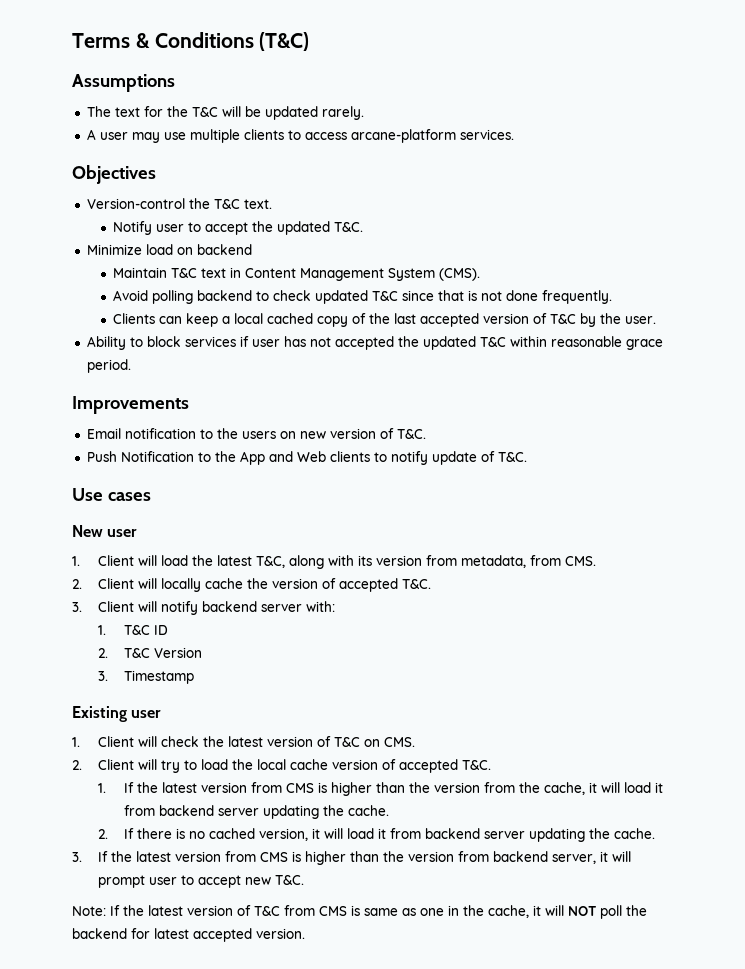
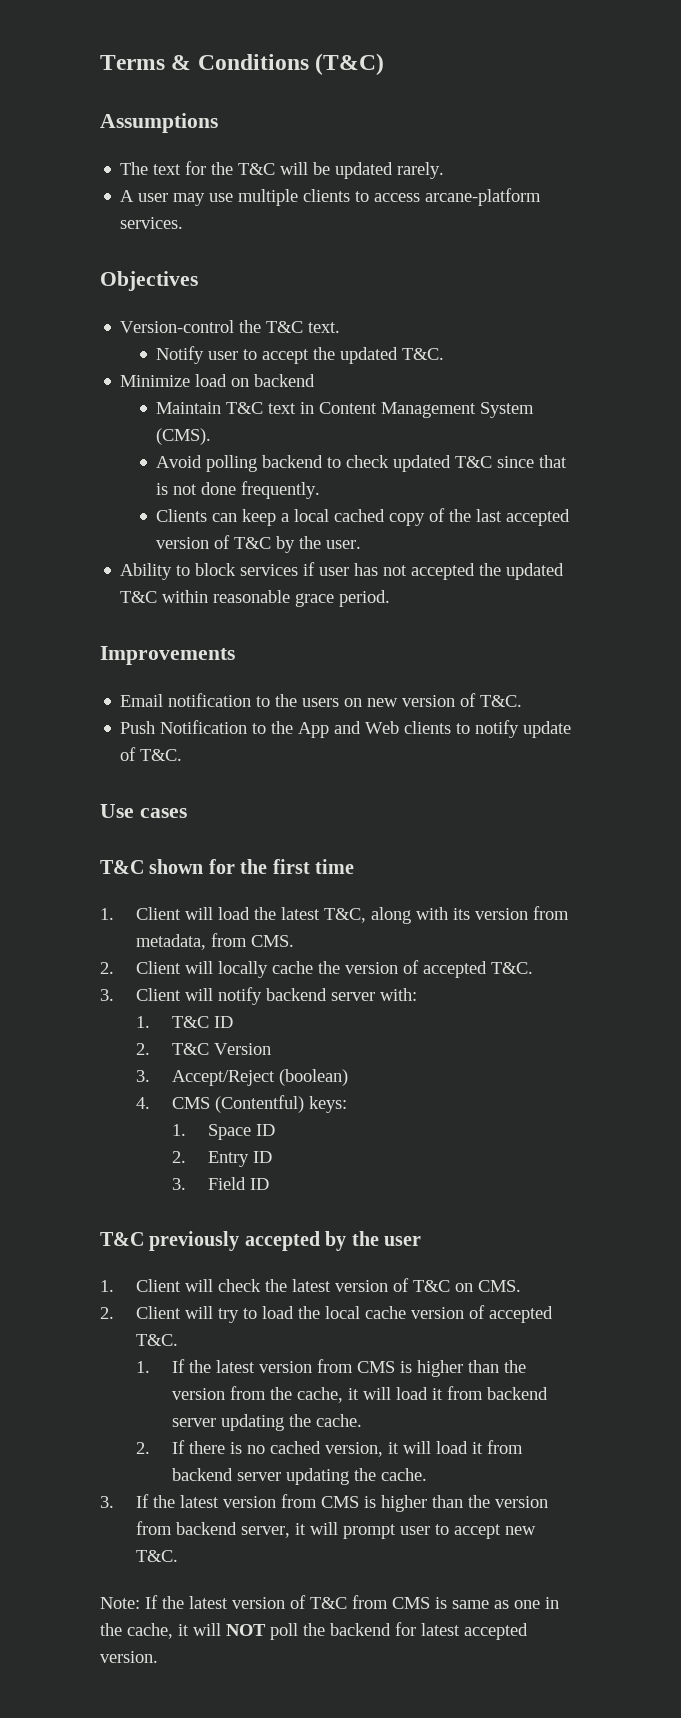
- New user
+ T&C shown for the first time
- 3. Timestamp
- Existing user
+ 3. Accept/Reject (boolean)
+ 4. CMS (Contentful) keys:
+ 1. Space ID
+ 2. Entry ID
+ 3. Field ID
+ T&C previously accepted by the user

